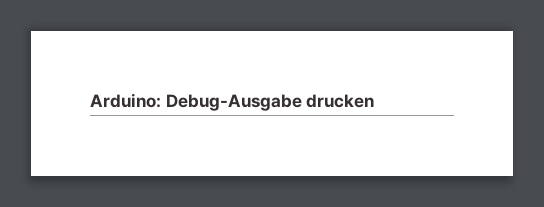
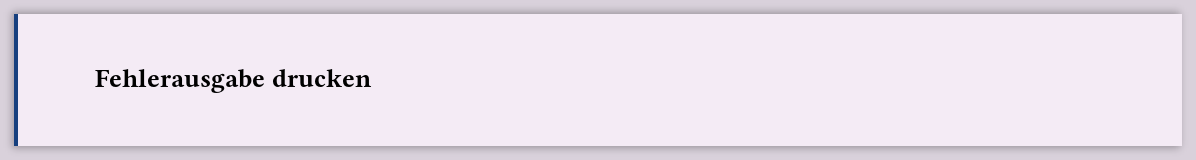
- Arduino: Debug-Ausgabe drucken
+ Fehlerausgabe drucken

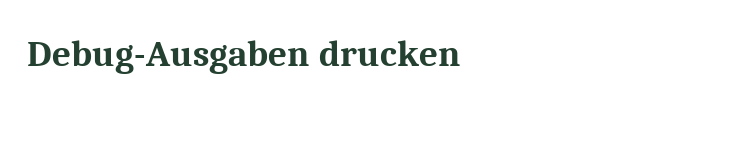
- Fehlerausgabe drucken
+ Debug-Ausgaben drucken

